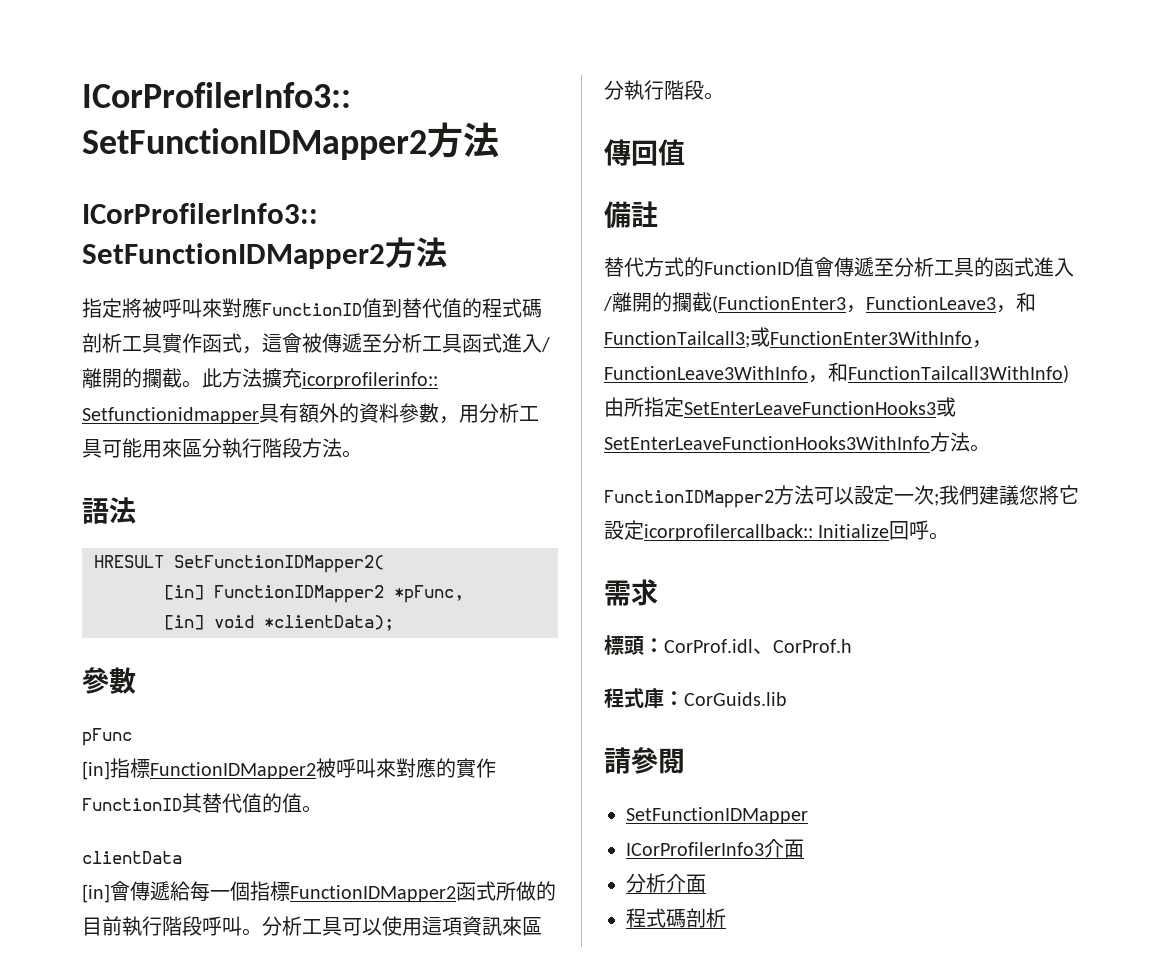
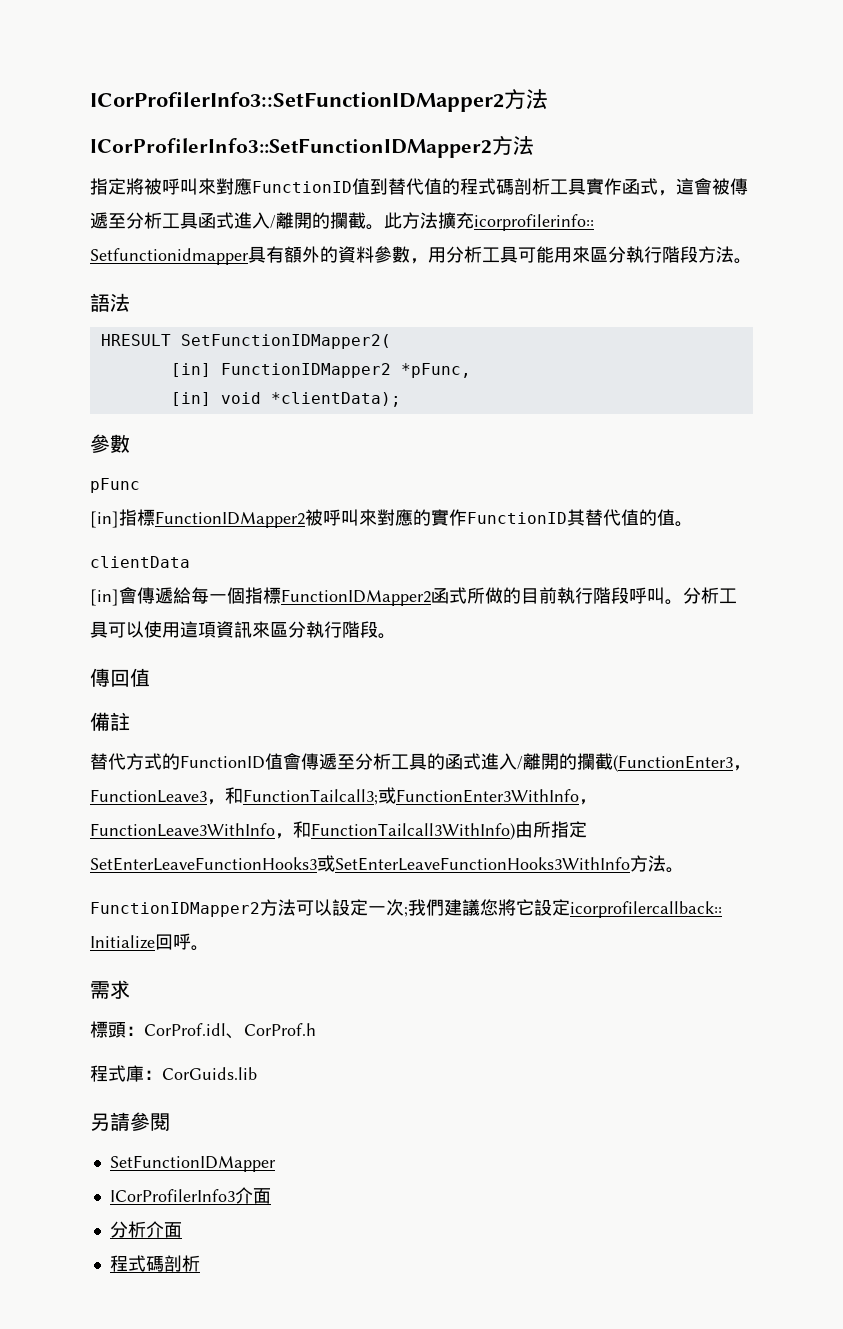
- 請參閱
+ 另請參閱

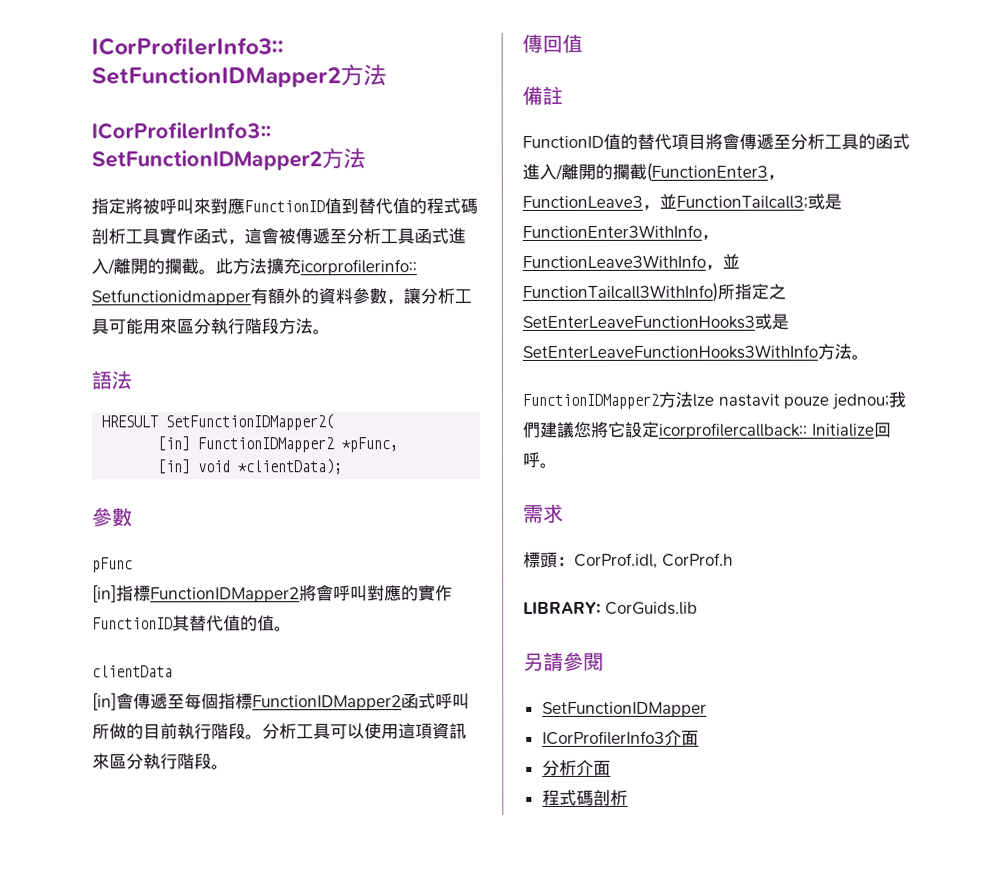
- 此方法擴充icorprofilerinfo:: Setfunctionidmapper具有額外的資料參數，用分析工具可能用來區分執行階段方法。
+ 此方法擴充icorprofilerinfo:: Setfunctionidmapper有額外的資料參數，讓分析工具可能用來區分執行階段方法。
- [in]指標FunctionIDMapper2被呼叫來對應的實作FunctionID其替代值的值。
+ [in]指標FunctionIDMapper2將會呼叫對應的實作FunctionID其替代值的值。
- [in]會傳遞給每一個指標FunctionIDMapper2函式所做的目前執行階段呼叫。
+ [in]會傳遞至每個指標FunctionIDMapper2函式呼叫所做的目前執行階段。
- 替代方式的FunctionID值會傳遞至分析工具的函式進入/離開的攔截(FunctionEnter3，FunctionLeave3，和FunctionTailcall3;或FunctionEnter3WithInfo，FunctionLeave3WithInfo，和FunctionTailcall3WithInfo)由所指定SetEnterLeaveFunctionHooks3或SetEnterLeaveFunctionHooks3WithInfo方法。
+ FunctionID值的替代項目將會傳遞至分析工具的函式進入/離開的攔截(FunctionEnter3，FunctionLeave3，並FunctionTailcall3;或是FunctionEnter3WithInfo，FunctionLeave3WithInfo，並FunctionTailcall3WithInfo)所指定之SetEnterLeaveFunctionHooks3或是SetEnterLeaveFunctionHooks3WithInfo方法。
- FunctionIDMapper2方法可以設定一次;我們建議您將它設定icorprofilercallback:: Initialize回呼。
+ FunctionIDMapper2方法lze nastavit pouze jednou;我們建議您將它設定icorprofilercallback:: Initialize回呼。
- 標頭：CorProf.idl、CorProf.h
+ 標頭：CorProf.idl, CorProf.h
- 程式庫：CorGuids.lib
+ LIBRARY: CorGuids.lib

